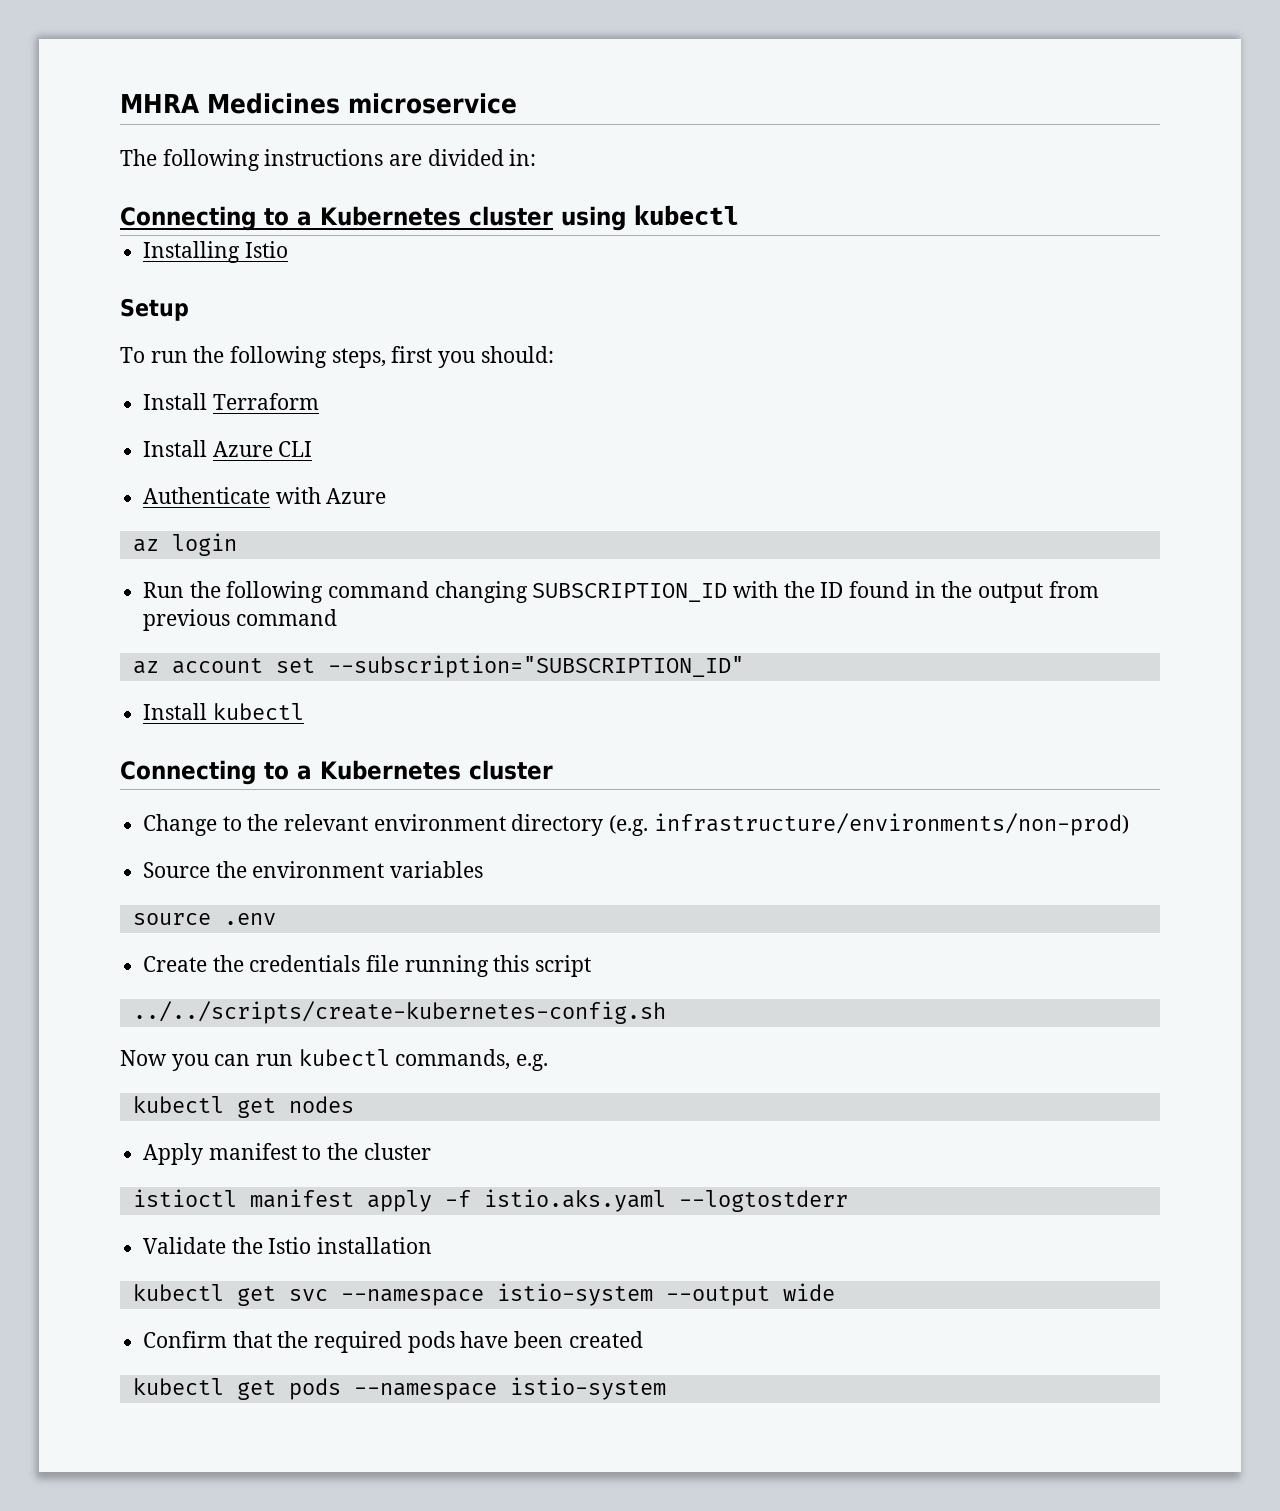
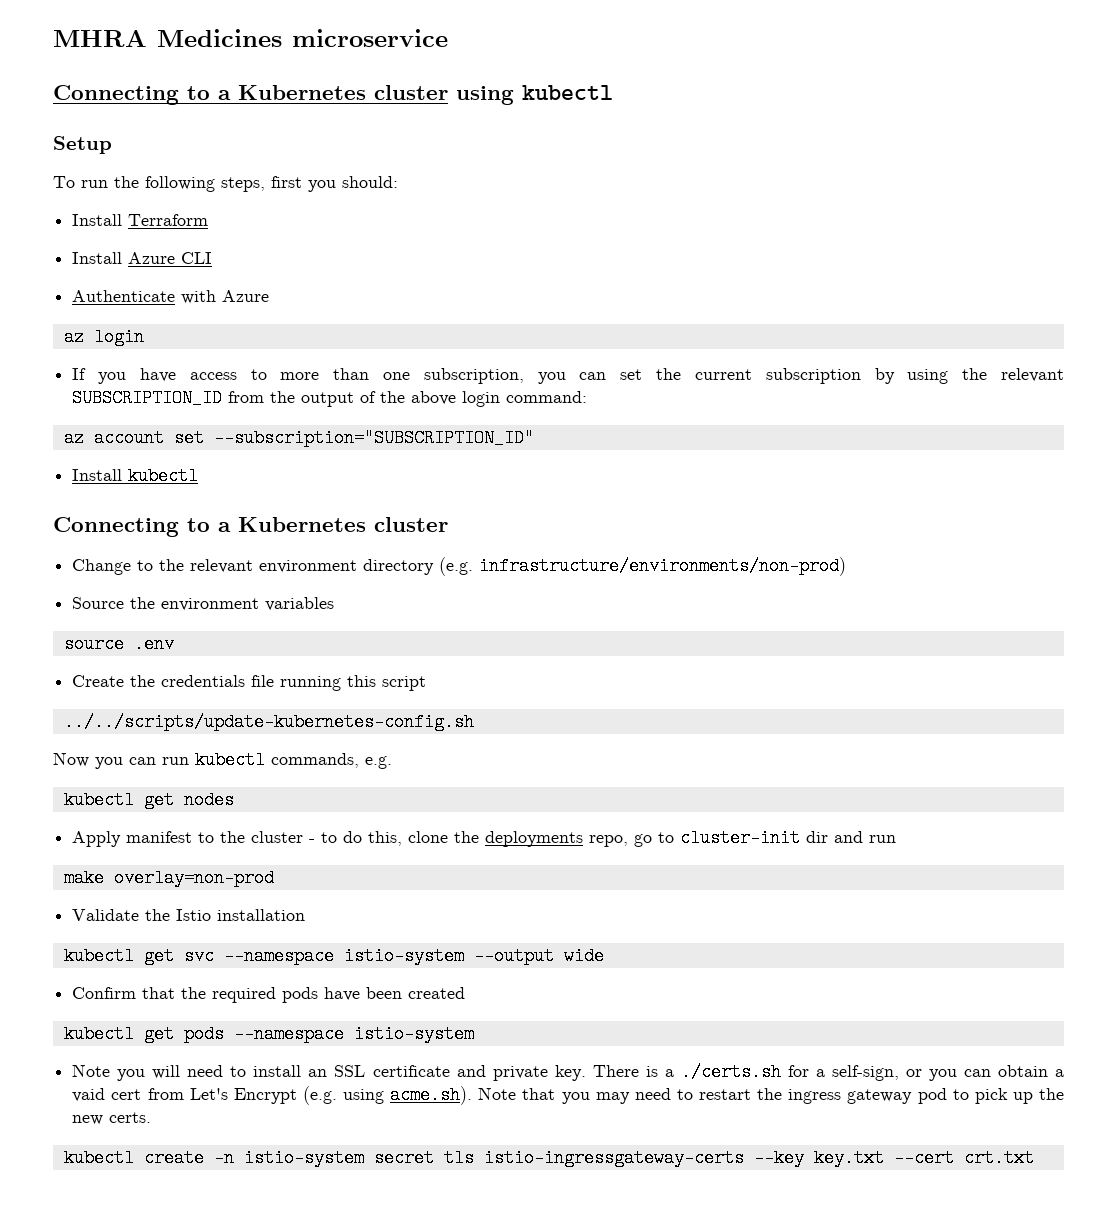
- The following instructions are divided in:
- Installing Istio
- Run the following command changing SUBSCRIPTION_ID with the ID found in the output from previous command
+ If you have access to more than one subscription, you can set the current subscription by using the relevant SUBSCRIPTION_ID from the output of the above login command:
- ../../scripts/create-kubernetes-config.sh
+ ../../scripts/update-kubernetes-config.sh
- Apply manifest to the cluster
- istioctl manifest apply -f istio.aks.yaml --logtostderr
+ Apply manifest to the cluster - to do this, clone the deployments repo, go to cluster-init dir and run
+ make overlay=non-prod
+ Note you will need to install an SSL certificate and private key. There is a ./certs.sh for a self-sign, or you can obtain a vaid cert from Let's Encrypt (e.g. using acme.sh). Note that you may need to restart the ingress gateway pod to pick up the new certs.
+ kubectl create -n istio-system secret tls istio-ingressgateway-certs --key key.txt --cert crt.txt

